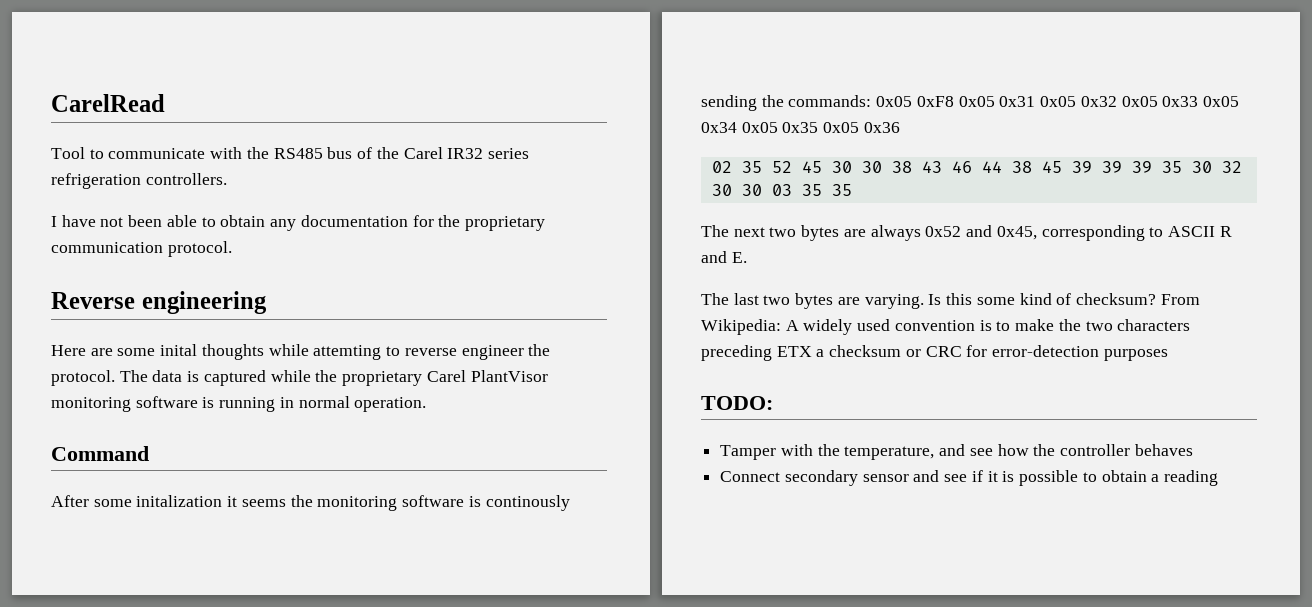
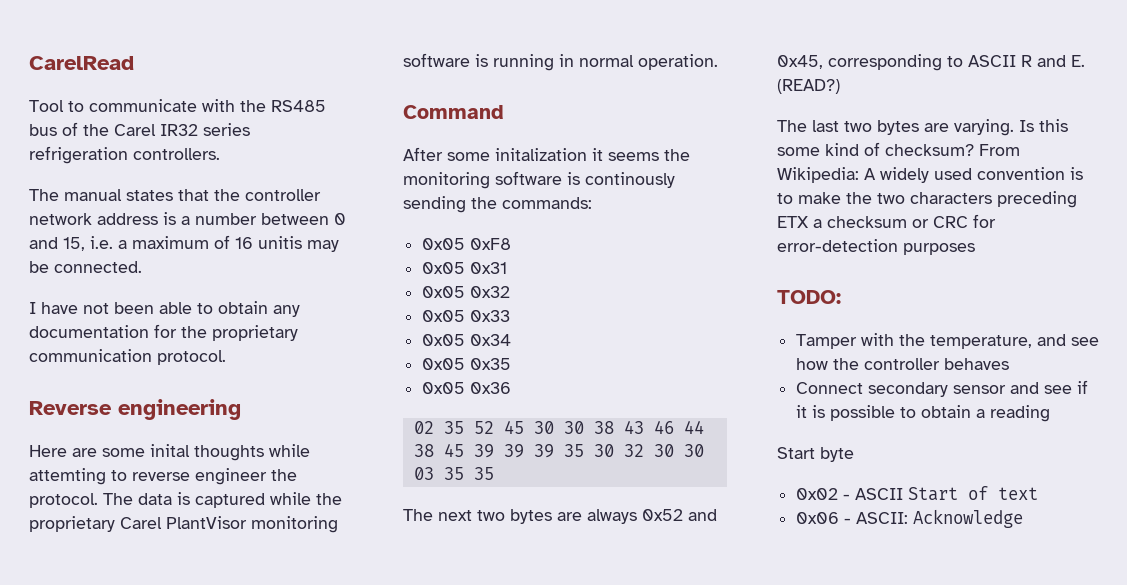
+ The manual states that the controller network address is a number between 0 and 15, i.e. a maximum of 16 unitis may be connected.
- After some initalization it seems the monitoring software is continously sending the commands: 0x05 0xF8 0x05 0x31 0x05 0x32 0x05 0x33 0x05 0x34 0x05 0x35 0x05 0x36
+ After some initalization it seems the monitoring software is continously sending the commands:
+ 0x05 0xF8
+ 0x05 0x31
+ 0x05 0x32
+ 0x05 0x33
+ 0x05 0x34
+ 0x05 0x35
+ 0x05 0x36
- The next two bytes are always 0x52 and 0x45, corresponding to ASCII R and E.
+ The next two bytes are always 0x52 and 0x45, corresponding to ASCII R and E. (READ?)
+ Start byte
+ 0x02 - ASCII Start of text
+ 0x06 - ASCII: Acknowledge

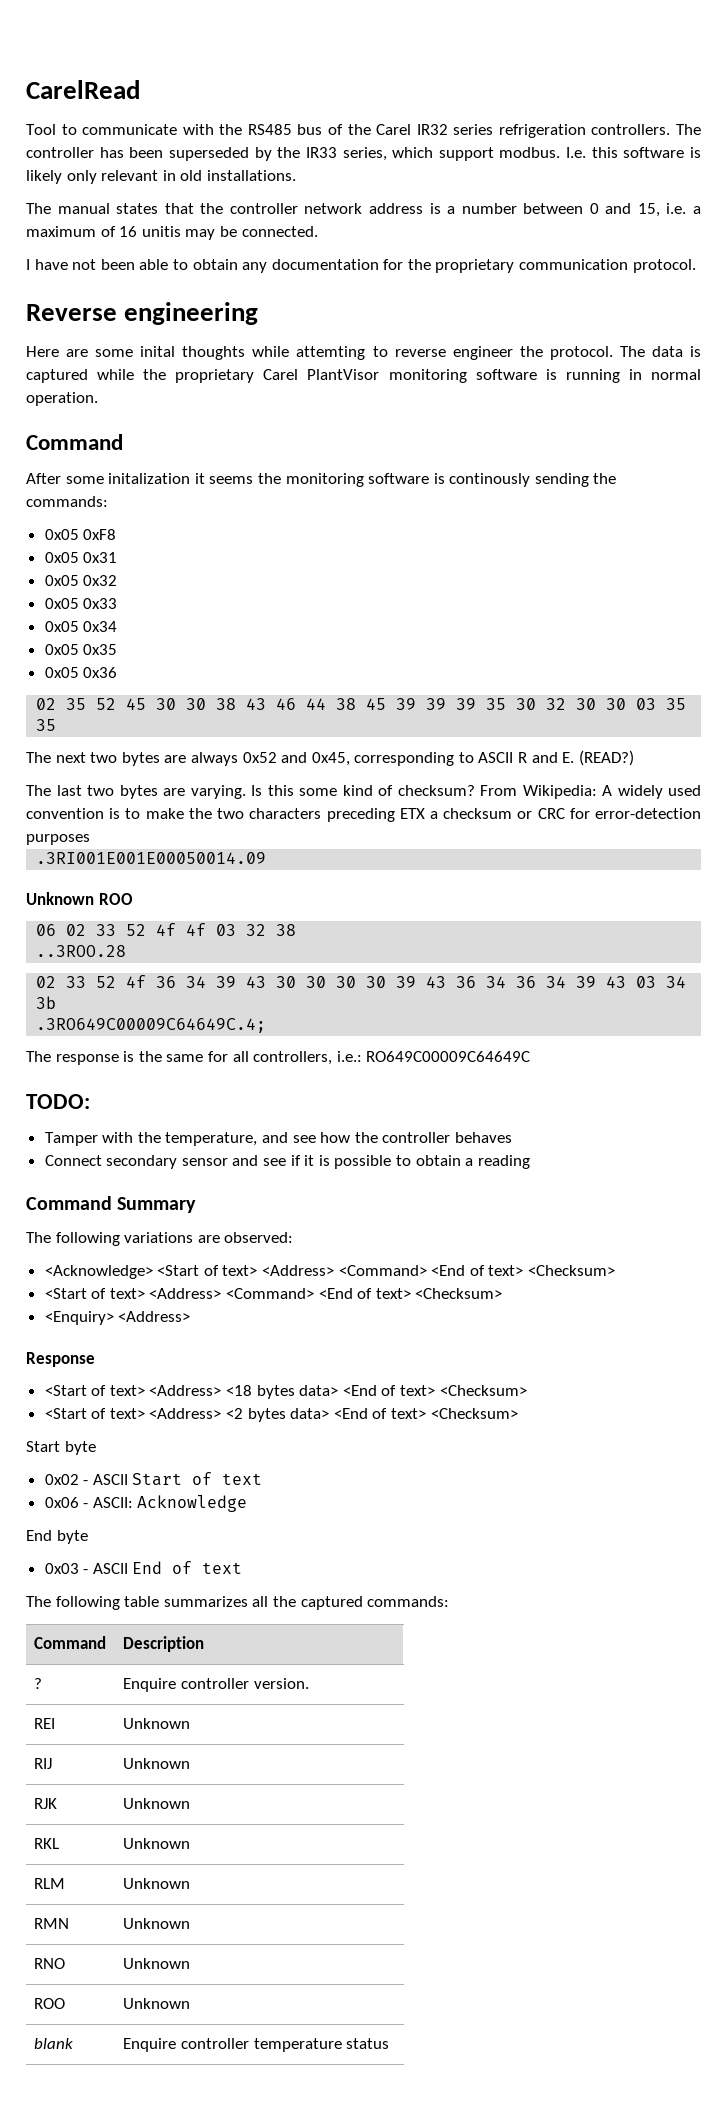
+ The controller has been superseded by the IR33 series, which support modbus. I.e. this software is likely only relevant in old installations.
+ .3RI001E001E00050014.09
+ Unknown ROO
+ 06 02 33 52 4f 4f 03 32 38
+ ..3ROO.28
+ 02 33 52 4f 36 34 39 43 30 30 30 30 39 43 36 34 36 34 39 43 03 34 3b
+ .3RO649C00009C64649C.4;
+ The response is the same for all controllers, i.e.: RO649C00009C64649C
+ Command Summary
+ The following variations are observed:
+ <Acknowledge> <Start of text> <Address> <Command> <End of text> <Checksum>
+ <Start of text> <Address> <Command> <End of text> <Checksum>
+ <Enquiry> <Address>
+ Response
+ <Start of text> <Address> <18 bytes data> <End of text> <Checksum>
+ <Start of text> <Address> <2 bytes data> <End of text> <Checksum>
+ End byte
+ 0x03 - ASCII End of text
+ The following table summarizes all the captured commands:
+ Command | Description
+ ? | Enquire controller version.
+ REI | Unknown
+ RIJ | Unknown
+ RJK | Unknown
+ RKL | Unknown
+ RLM | Unknown
+ RMN | Unknown
+ RNO | Unknown
+ ROO | Unknown
+ blank | Enquire controller temperature status

